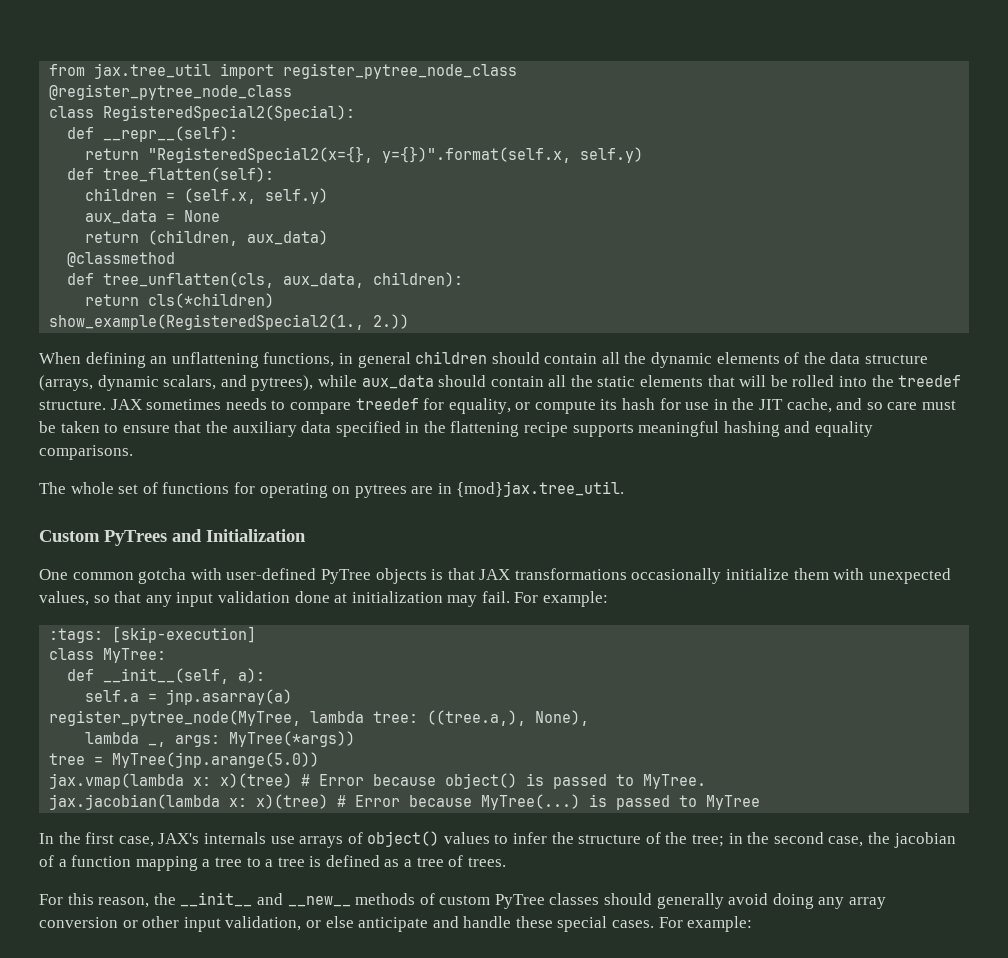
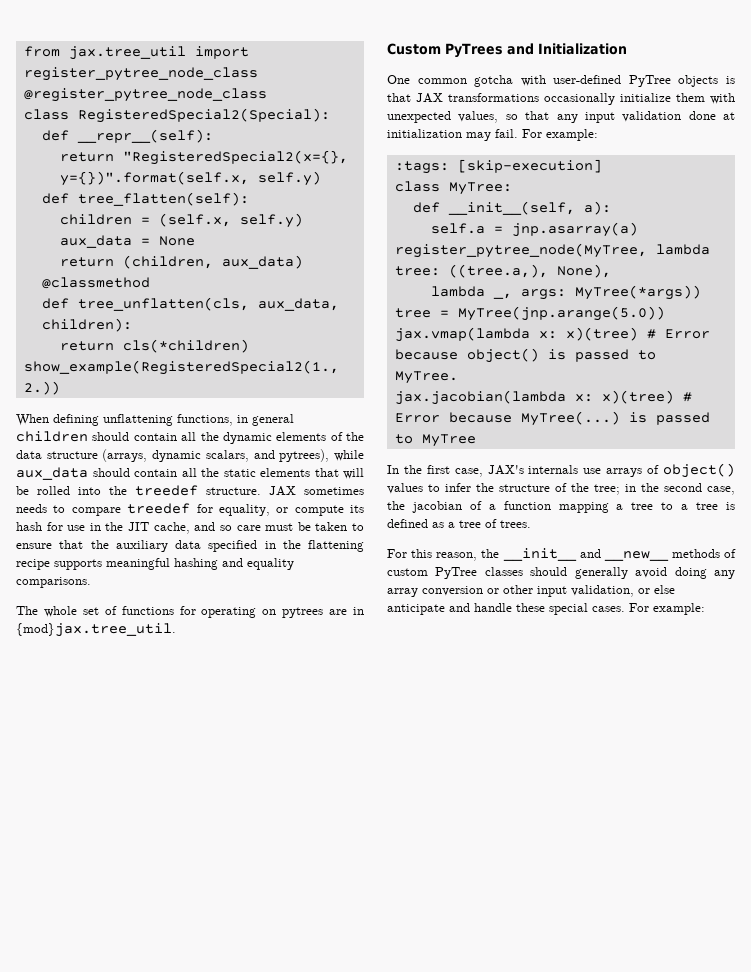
- When defining an unflattening functions, in general children should contain all the dynamic elements of the data structure (arrays, dynamic scalars, and pytrees), while aux_data should contain all the static elements that will be rolled into the treedef structure.
+ When defining unflattening functions, in general children should contain all the dynamic elements of the data structure (arrays, dynamic scalars, and pytrees), while aux_data should contain all the static elements that will be rolled into the treedef structure.

